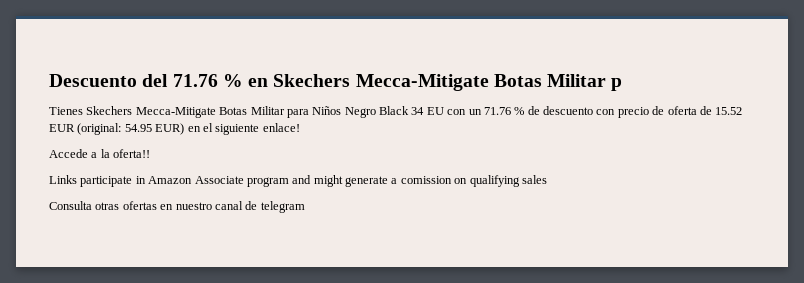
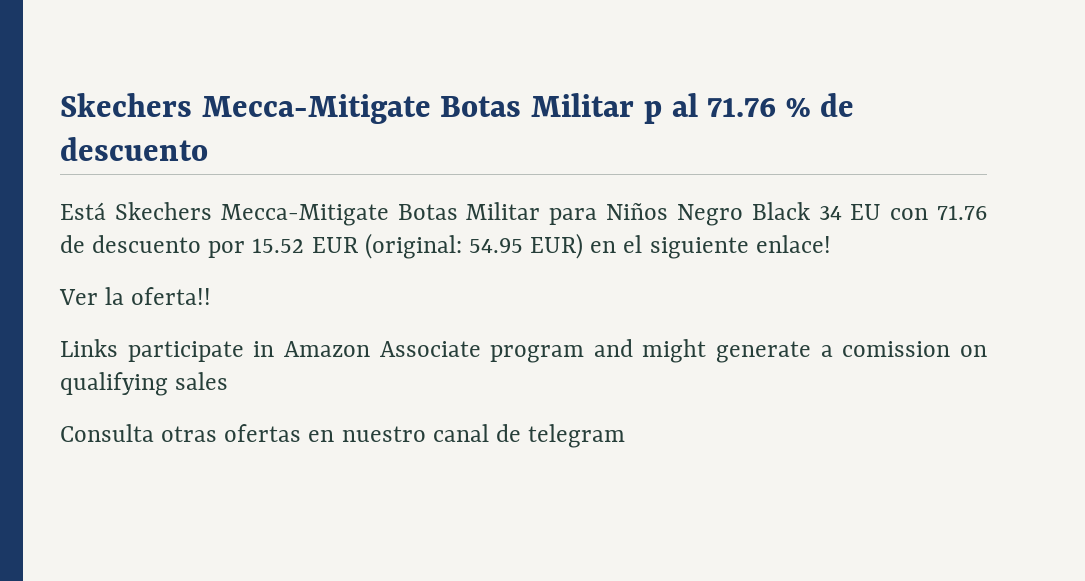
- Descuento del 71.76 % en Skechers Mecca-Mitigate Botas Militar p
- Tienes Skechers Mecca-Mitigate Botas Militar para Niños Negro Black 34 EU con un 71.76 % de descuento con precio de oferta de 15.52 EUR (original: 54.95 EUR) en el siguiente enlace!
+ Skechers Mecca-Mitigate Botas Militar p al 71.76 % de descuento
+ Está Skechers Mecca-Mitigate Botas Militar para Niños Negro Black 34 EU con 71.76 de descuento por 15.52 EUR (original: 54.95 EUR) en el siguiente enlace!
- Accede a la oferta!!
+ Ver la oferta!!

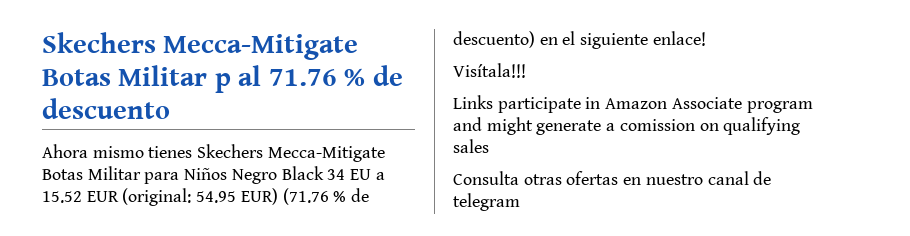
- Está Skechers Mecca-Mitigate Botas Militar para Niños Negro Black 34 EU con 71.76 de descuento por 15.52 EUR (original: 54.95 EUR) en el siguiente enlace!
+ Ahora mismo tienes Skechers Mecca-Mitigate Botas Militar para Niños Negro Black 34 EU a 15.52 EUR (original: 54.95 EUR) (71.76 % de descuento) en el siguiente enlace!
- Ver la oferta!!
+ Visítala!!!

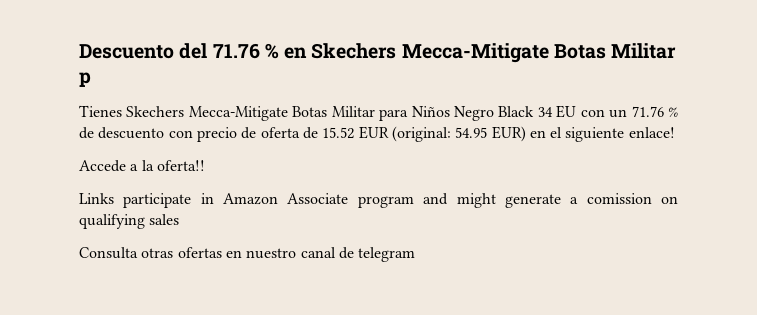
- Skechers Mecca-Mitigate Botas Militar p al 71.76 % de descuento
- Ahora mismo tienes Skechers Mecca-Mitigate Botas Militar para Niños Negro Black 34 EU a 15.52 EUR (original: 54.95 EUR) (71.76 % de descuento) en el siguiente enlace!
+ Descuento del 71.76 % en Skechers Mecca-Mitigate Botas Militar p
+ Tienes Skechers Mecca-Mitigate Botas Militar para Niños Negro Black 34 EU con un 71.76 % de descuento con precio de oferta de 15.52 EUR (original: 54.95 EUR) en el siguiente enlace!
- Visítala!!!
+ Accede a la oferta!!

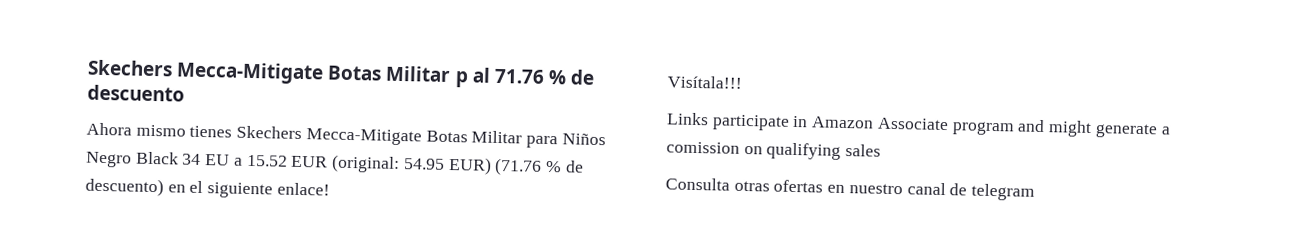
- Descuento del 71.76 % en Skechers Mecca-Mitigate Botas Militar p
- Tienes Skechers Mecca-Mitigate Botas Militar para Niños Negro Black 34 EU con un 71.76 % de descuento con precio de oferta de 15.52 EUR (original: 54.95 EUR) en el siguiente enlace!
+ Skechers Mecca-Mitigate Botas Militar p al 71.76 % de descuento
+ Ahora mismo tienes Skechers Mecca-Mitigate Botas Militar para Niños Negro Black 34 EU a 15.52 EUR (original: 54.95 EUR) (71.76 % de descuento) en el siguiente enlace!
- Accede a la oferta!!
+ Visítala!!!

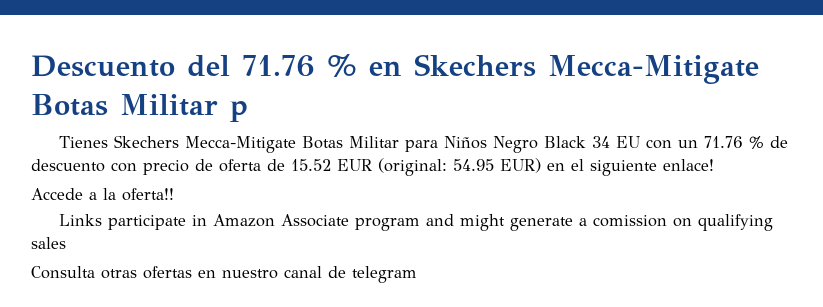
- Skechers Mecca-Mitigate Botas Militar p al 71.76 % de descuento
- Ahora mismo tienes Skechers Mecca-Mitigate Botas Militar para Niños Negro Black 34 EU a 15.52 EUR (original: 54.95 EUR) (71.76 % de descuento) en el siguiente enlace!
+ Descuento del 71.76 % en Skechers Mecca-Mitigate Botas Militar p
+ Tienes Skechers Mecca-Mitigate Botas Militar para Niños Negro Black 34 EU con un 71.76 % de descuento con precio de oferta de 15.52 EUR (original: 54.95 EUR) en el siguiente enlace!
- Visítala!!!
+ Accede a la oferta!!

